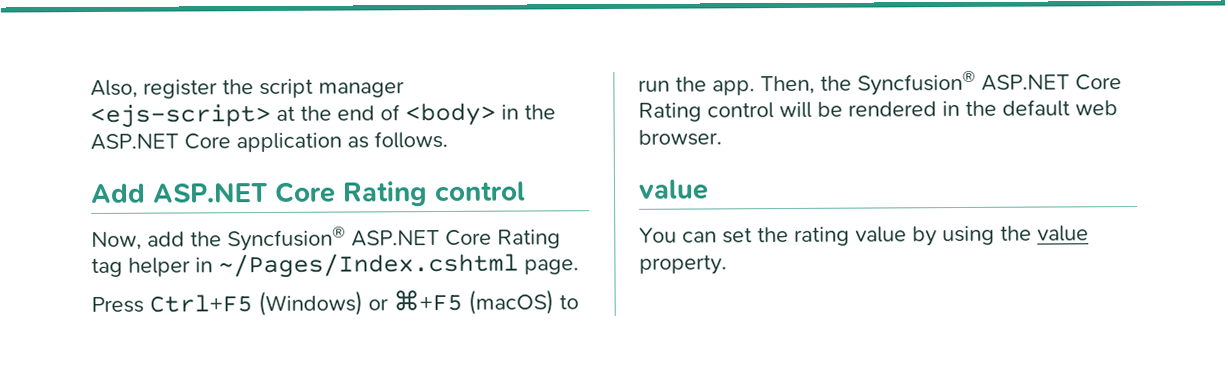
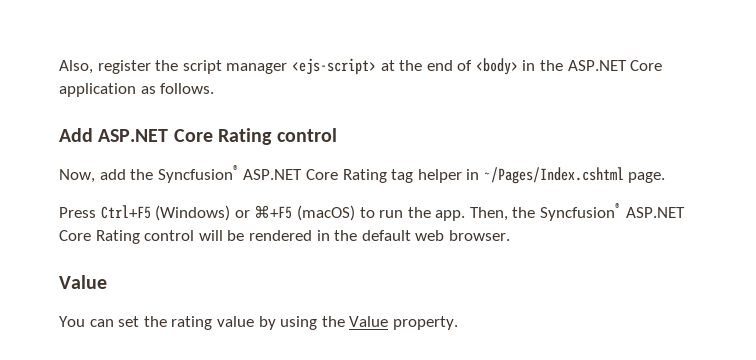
  Then, the Syncfusion® ASP.NET Core Rating control will be rendered in the default web browser.
- value
+ Value
- You can set the rating value by using the value property.
+ You can set the rating value by using the Value property.

